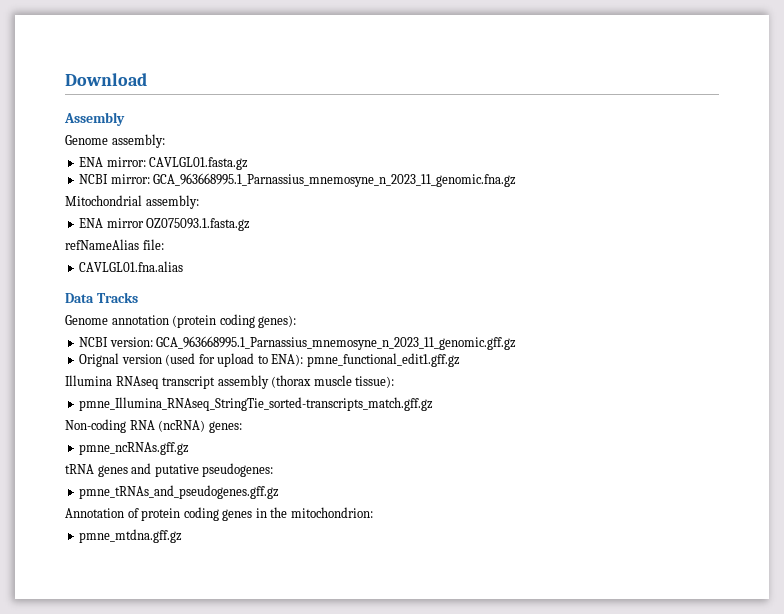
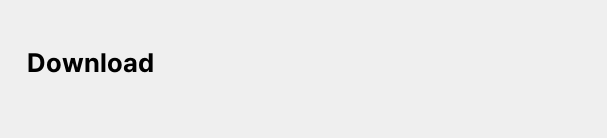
- Assembly
- Genome assembly:
- ENA mirror: CAVLGL01.fasta.gz
- NCBI mirror: GCA_963668995.1_Parnassius_mnemosyne_n_2023_11_genomic.fna.gz
- Mitochondrial assembly:
- ENA mirror OZ075093.1.fasta.gz
- refNameAlias file:
- CAVLGL01.fna.alias
- Data Tracks
- Genome annotation (protein coding genes):
- NCBI version: GCA_963668995.1_Parnassius_mnemosyne_n_2023_11_genomic.gff.gz
- Orignal version (used for upload to ENA): pmne_functional_edit1.gff.gz
- Illumina RNAseq transcript assembly (thorax muscle tissue):
- pmne_Illumina_RNAseq_StringTie_sorted-transcripts_match.gff.gz
- Non-coding RNA (ncRNA) genes:
- pmne_ncRNAs.gff.gz
- tRNA genes and putative pseudogenes:
- pmne_tRNAs_and_pseudogenes.gff.gz
- Annotation of protein coding genes in the mitochondrion:
- pmne_mtdna.gff.gz

